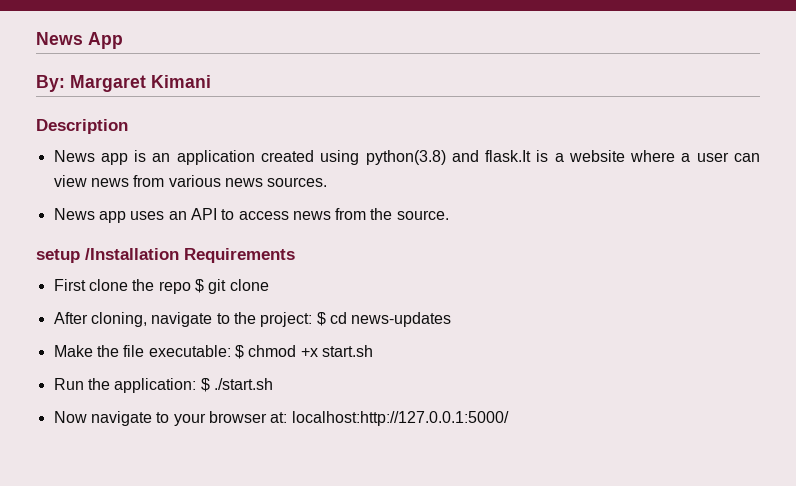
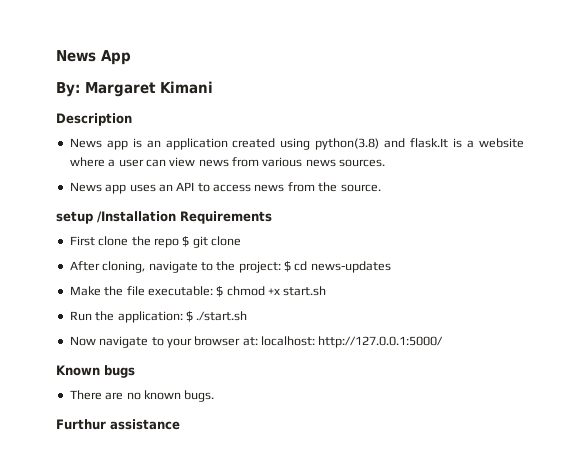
- Now navigate to your browser at: localhost:http://127.0.0.1:5000/
+ Now navigate to your browser at: localhost: http://127.0.0.1:5000/
+ Known bugs
+ There are no known bugs.
+ Furthur assistance

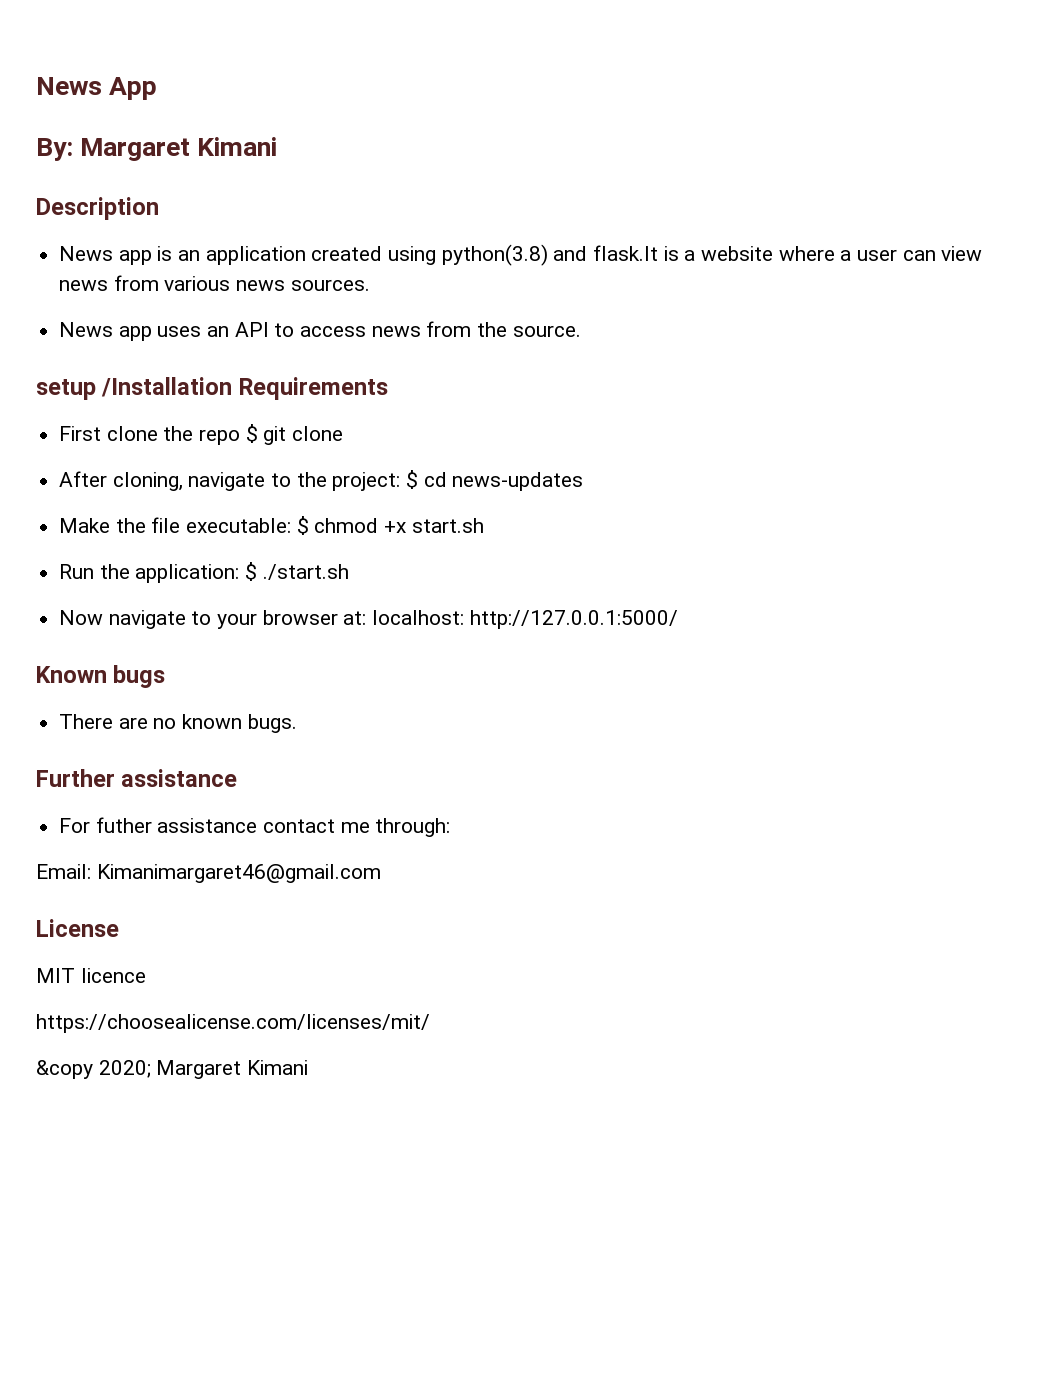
- Furthur assistance
+ Further assistance
+ For futher assistance contact me through:
+ Email: Kimanimargaret46@gmail.com
+ License
+ MIT licence
+ https://choosealicense.com/licenses/mit/
+ &copy 2020; Margaret Kimani

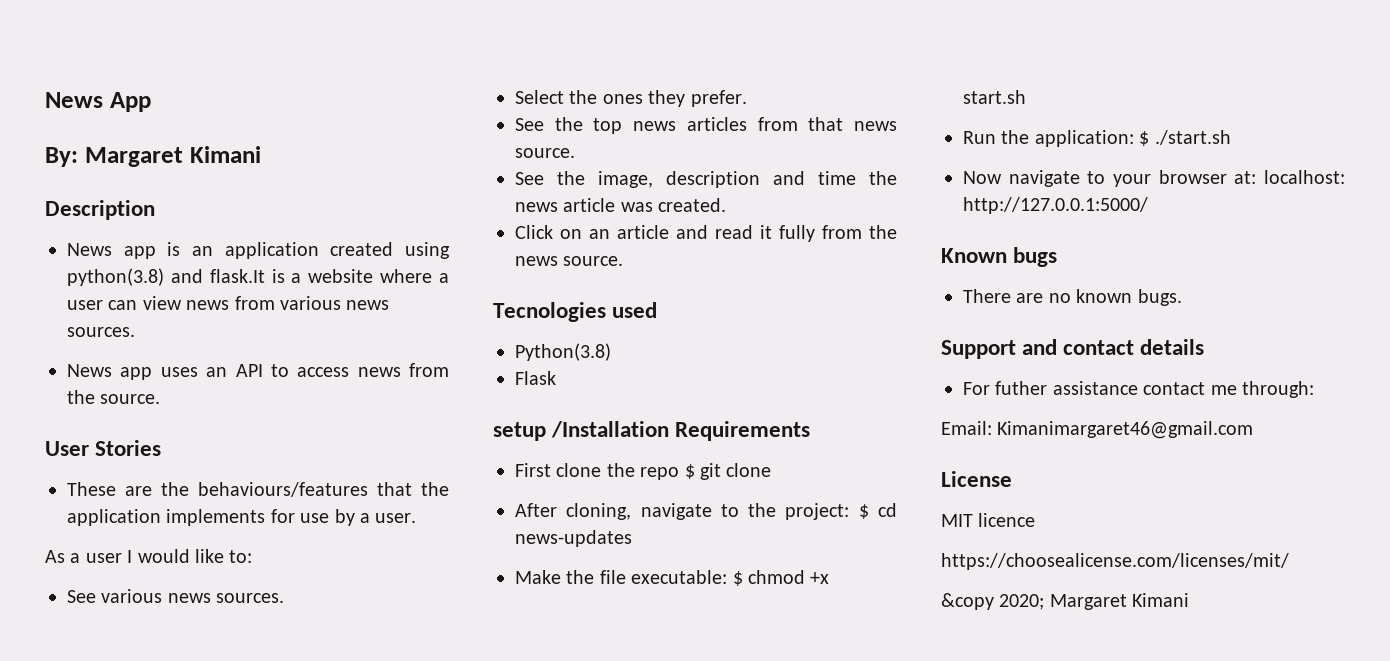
+ User Stories
+ These are the behaviours/features that the application implements for use by a user.
+ As a user I would like to:
+ See various news sources.
+ Select the ones they prefer.
+ See the top news articles from that news source.
+ See the image, description and time the news article was created.
+ Click on an article and read it fully from the news source.
+ Tecnologies used
+ Python(3.8)
+ Flask
- Further assistance
+ Support and contact details

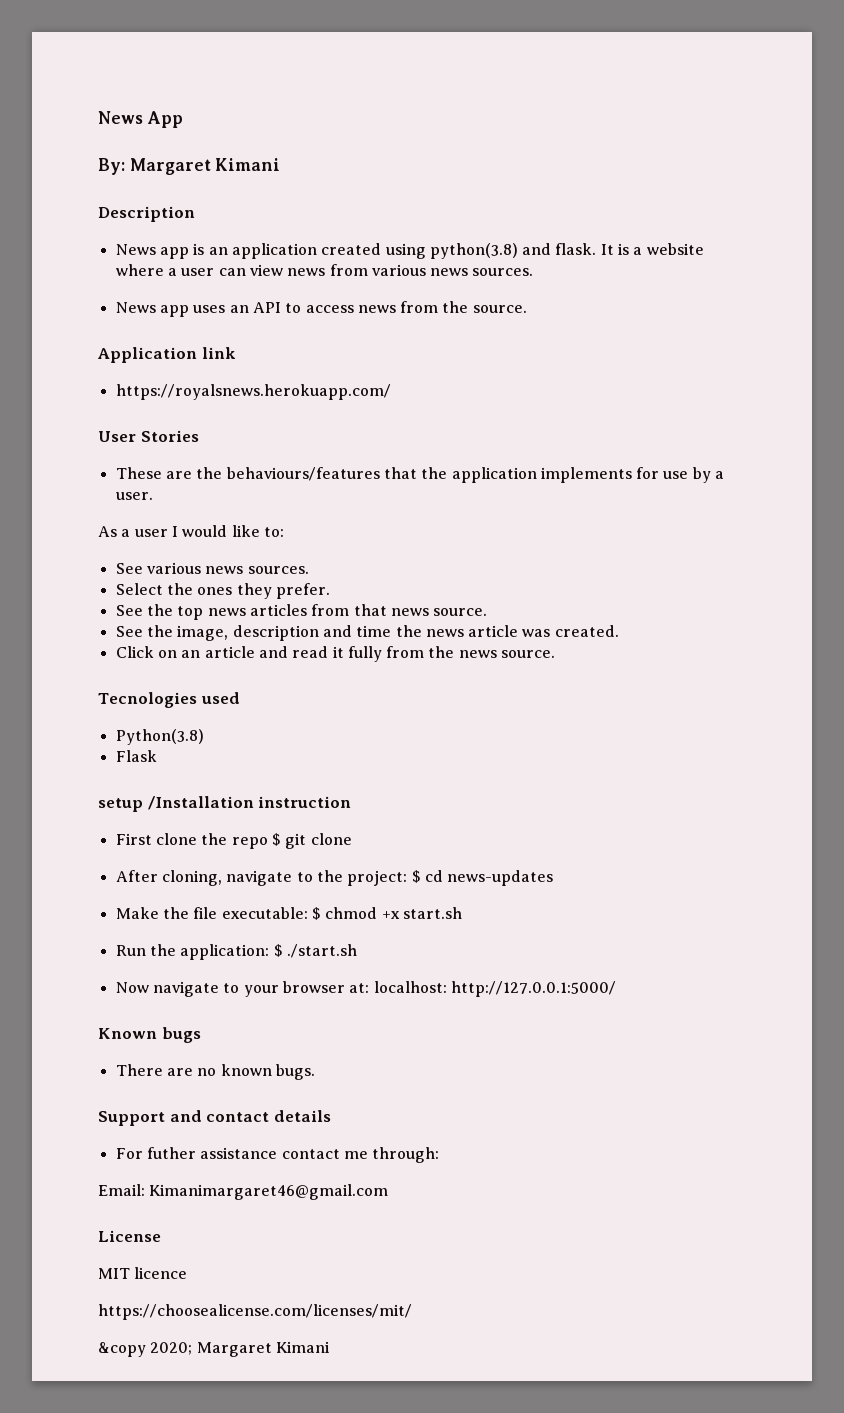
- News app is an application created using python(3.8) and flask.It is a website where a user can view news from various news sources.
+ News app is an application created using python(3.8) and flask. It is a website where a user can view news from various news sources.
+ Application link
+ https://royalsnews.herokuapp.com/
- setup /Installation Requirements
+ setup /Installation instruction

